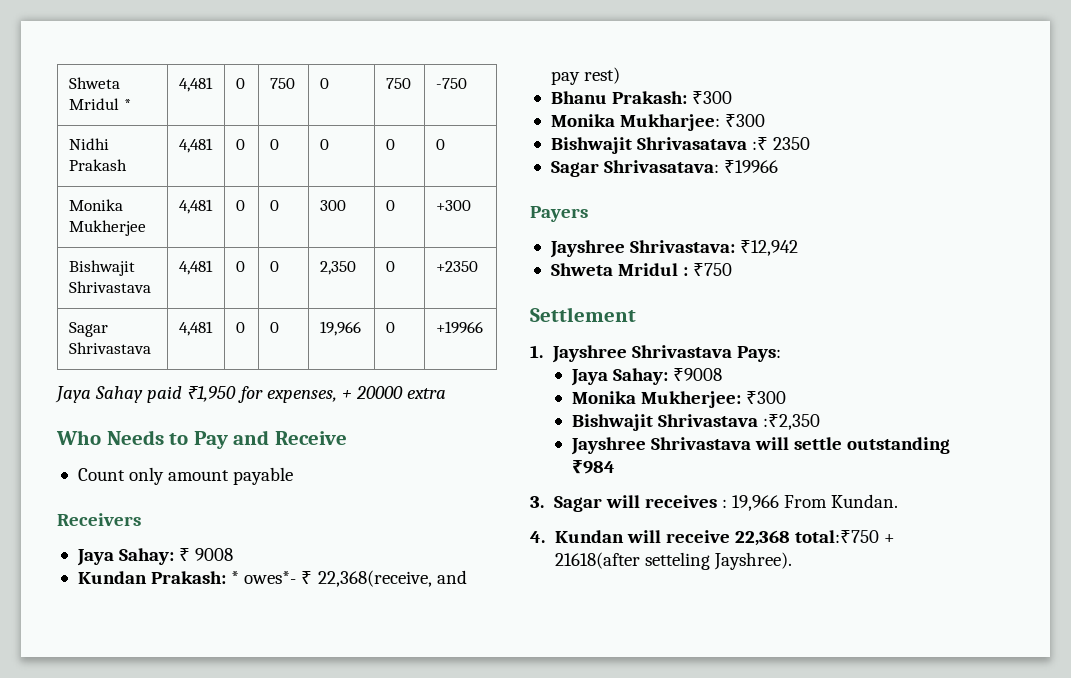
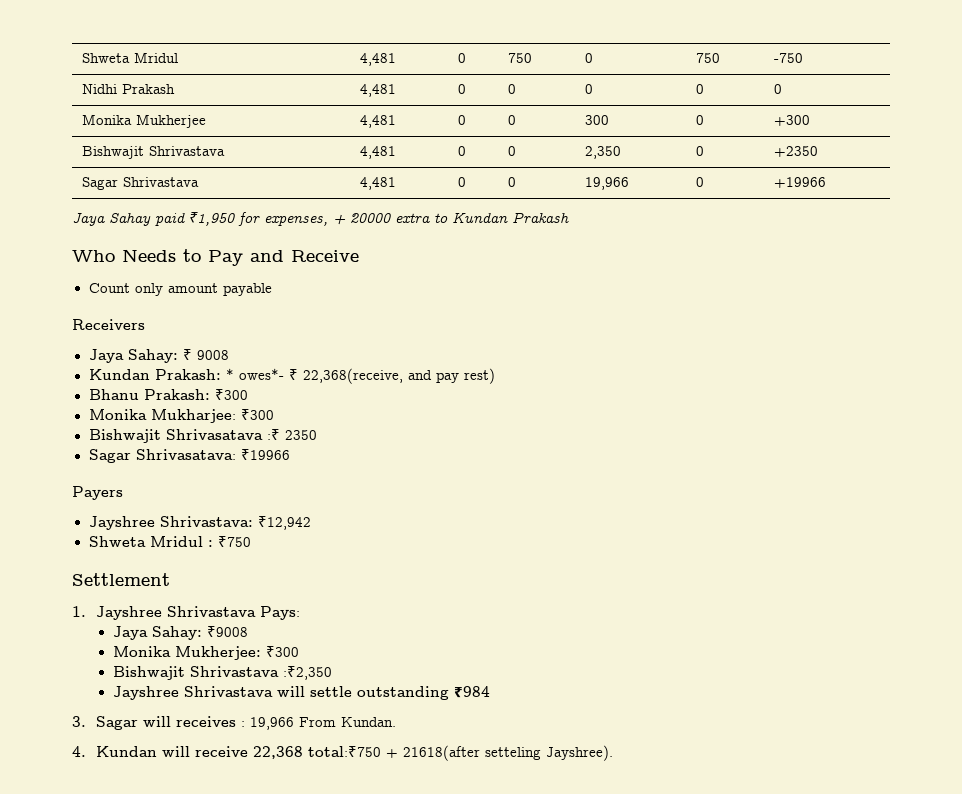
- Shweta Mridul * | 4,481 | 0 | 750 | 0 | 750 | -750
+ Shweta Mridul | 4,481 | 0 | 750 | 0 | 750 | -750
- Jaya Sahay paid ₹1,950 for expenses, + 20000 extra
+ Jaya Sahay paid ₹1,950 for expenses, + 20000 extra to Kundan Prakash

